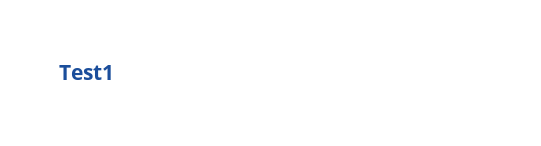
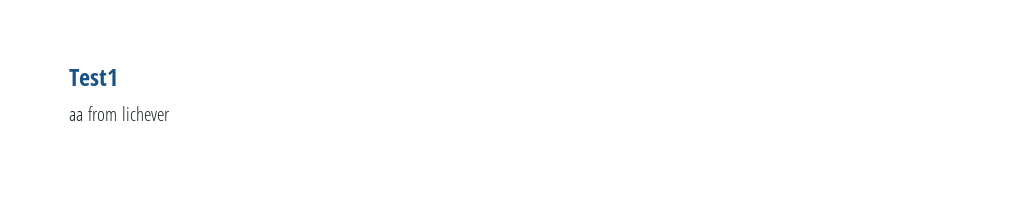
+ aa from lichever

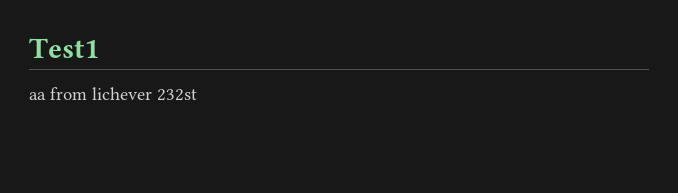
- aa from lichever
+ aa from lichever 232st

